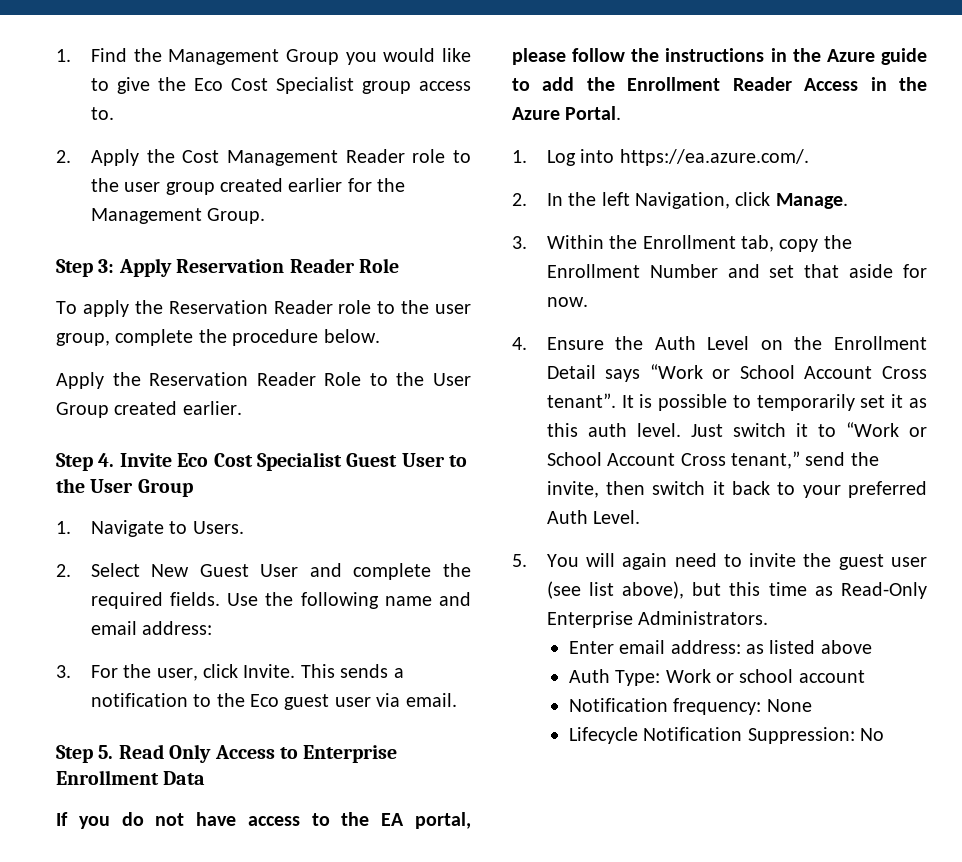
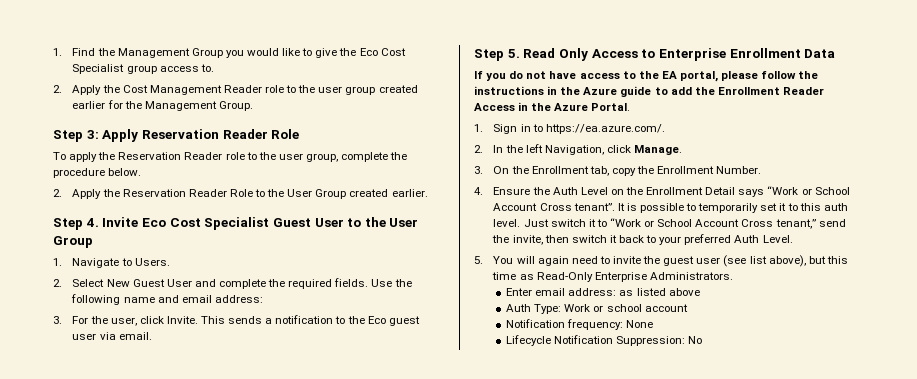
- Apply the Reservation Reader Role to the User Group created earlier.
+ 2. Apply the Reservation Reader Role to the User Group created earlier.
- 1. Log into https://ea.azure.com/.
+ 1. Sign in to https://ea.azure.com/.
- 3. Within the Enrollment tab, copy the Enrollment Number and set that aside for now.
+ 3. On the Enrollment tab, copy the Enrollment Number.
- It is possible to temporarily set it as this auth level.
+ It is possible to temporarily set it to this auth level.

